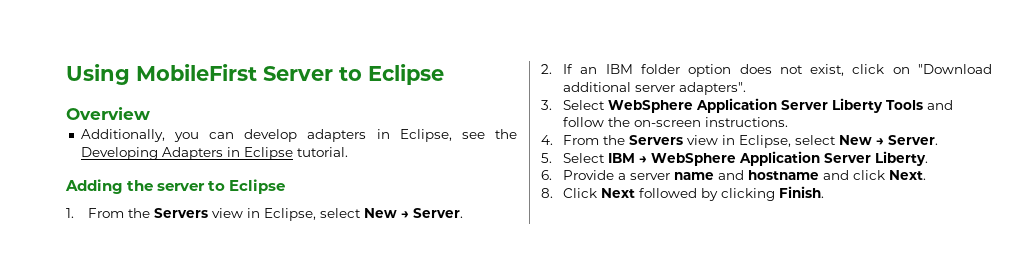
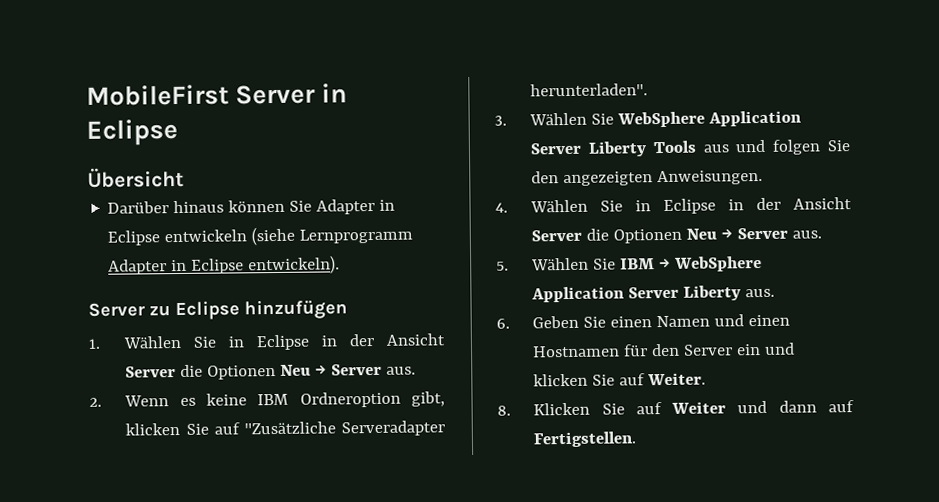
- Using MobileFirst Server to Eclipse
- Overview
- Additionally, you can develop adapters in Eclipse, see the Developing Adapters in Eclipse tutorial.
- Adding the server to Eclipse
+ MobileFirst Server in Eclipse
+ Übersicht
+ Darüber hinaus können Sie Adapter in Eclipse entwickeln (siehe Lernprogramm Adapter in Eclipse entwickeln).
+ Server zu Eclipse hinzufügen
- 1. From the Servers view in Eclipse, select New → Server.
- 2. If an IBM folder option does not exist, click on "Download additional server adapters".
+ 1. Wählen Sie in Eclipse in der Ansicht Server die Optionen Neu → Server aus.
+ 2. Wenn es keine IBM Ordneroption gibt, klicken Sie auf "Zusätzliche Serveradapter herunterladen".
- 3. Select WebSphere Application Server Liberty Tools and follow the on-screen instructions.
- 4. From the Servers view in Eclipse, select New → Server.
+ 3. Wählen Sie WebSphere Application Server Liberty Tools aus und folgen Sie den angezeigten Anweisungen.
+ 4. Wählen Sie in Eclipse in der Ansicht Server die Optionen Neu → Server aus.
- 5. Select IBM → WebSphere Application Server Liberty.
+ 5. Wählen Sie IBM → WebSphere Application Server Liberty aus.
- 6. Provide a server name and hostname and click Next.
- 8. Click Next followed by clicking Finish.
+ 6. Geben Sie einen Namen und einen Hostnamen für den Server ein und klicken Sie auf Weiter.
+ 8. Klicken Sie auf Weiter und dann auf Fertigstellen.

